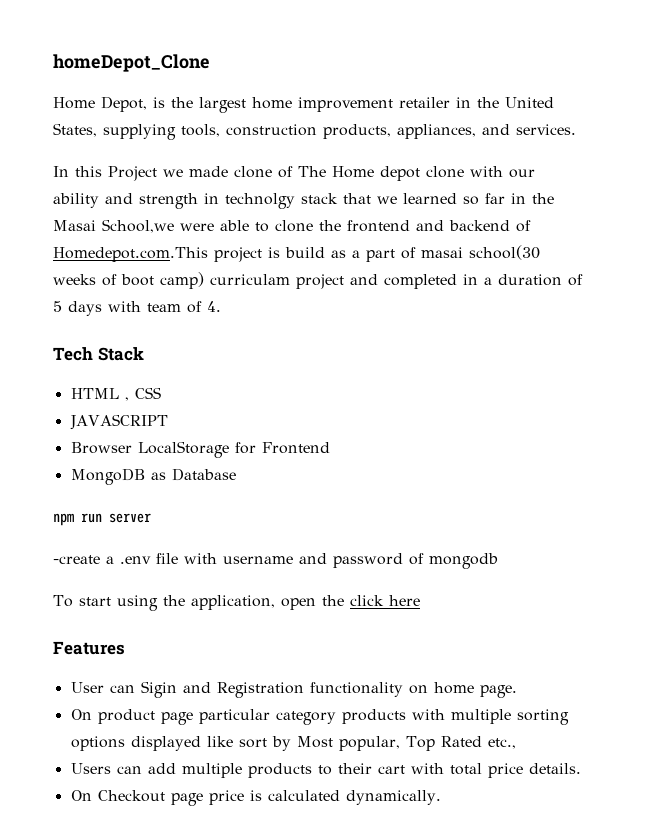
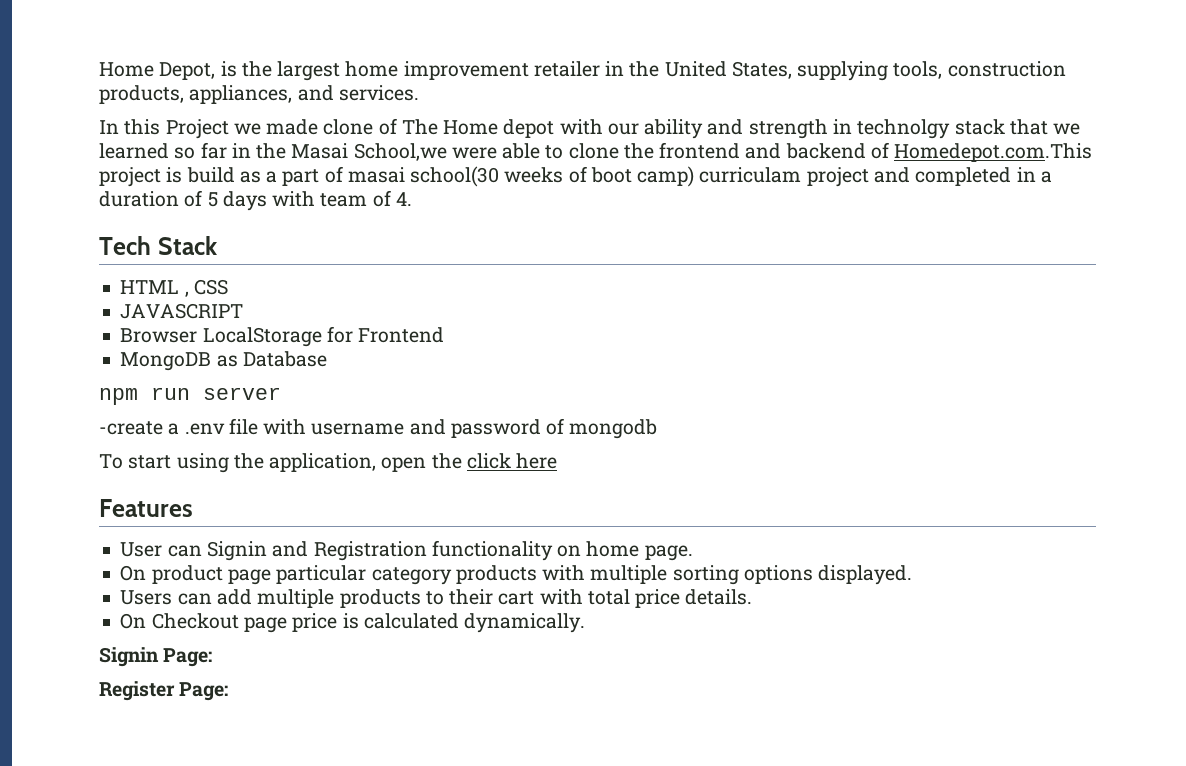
- homeDepot_Clone
- In this Project we made clone of The Home depot clone with our ability and strength in technolgy stack that we learned so far in the Masai School,we were able to clone the frontend and backend of Homedepot.com.This project is build as a part of masai school(30 weeks of boot camp) curriculam project and completed in a duration of 5 days with team of 4.
+ In this Project we made clone of The Home depot with our ability and strength in technolgy stack that we learned so far in the Masai School,we were able to clone the frontend and backend of Homedepot.com.This project is build as a part of masai school(30 weeks of boot camp) curriculam project and completed in a duration of 5 days with team of 4.
- User can Sigin and Registration functionality on home page.
+ User can Signin and Registration functionality on home page.
- On product page particular category products with multiple sorting options displayed like sort by Most popular, Top Rated etc.,
+ On product page particular category products with multiple sorting options displayed.
+ Signin Page:
+ Register Page:

